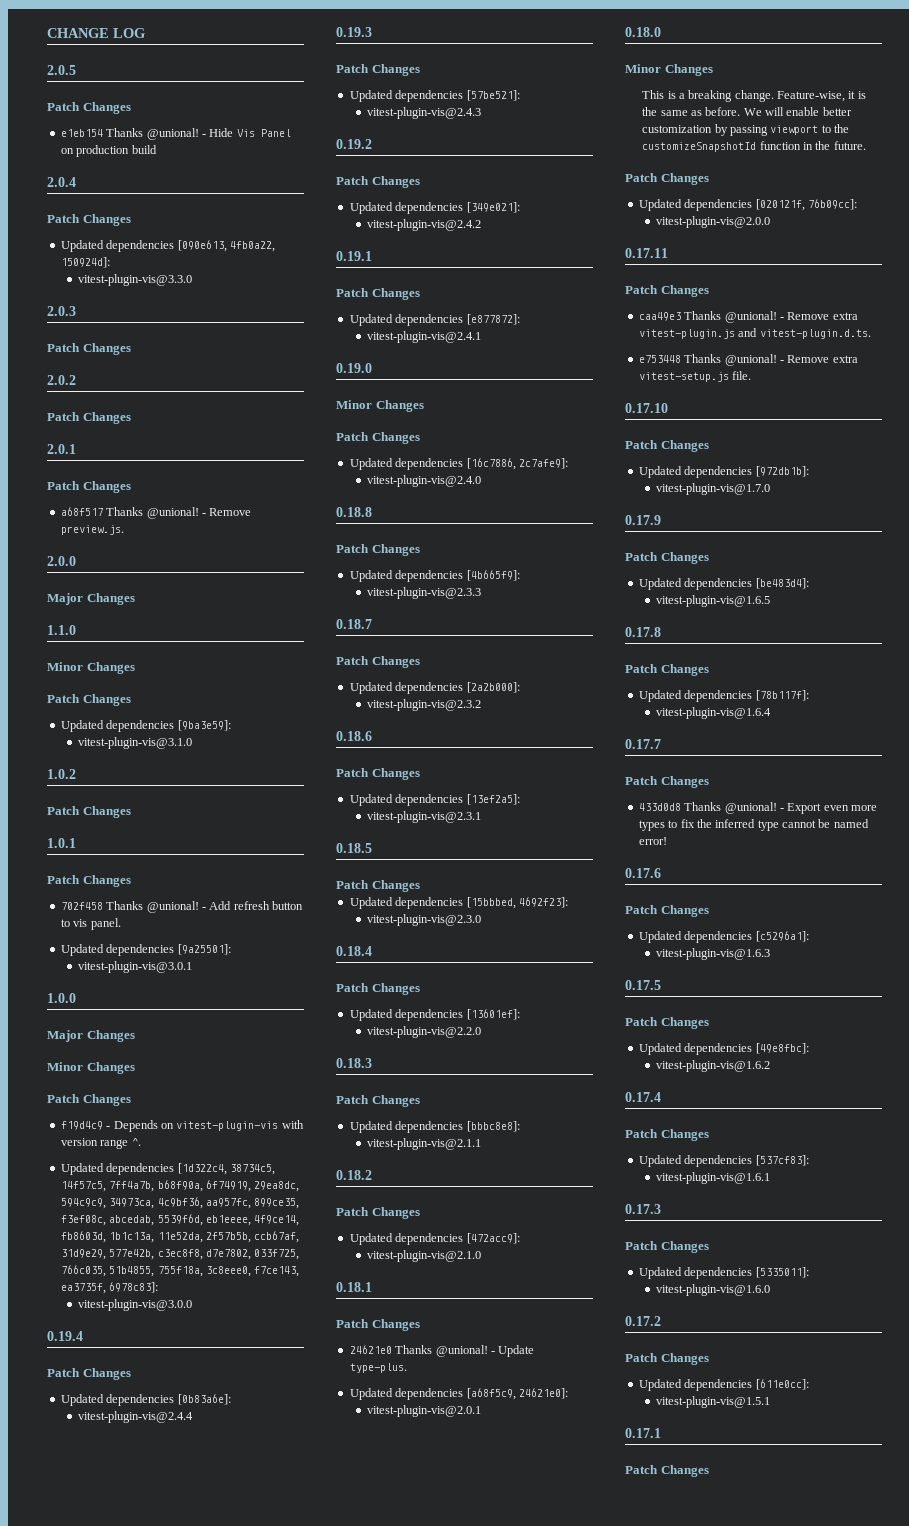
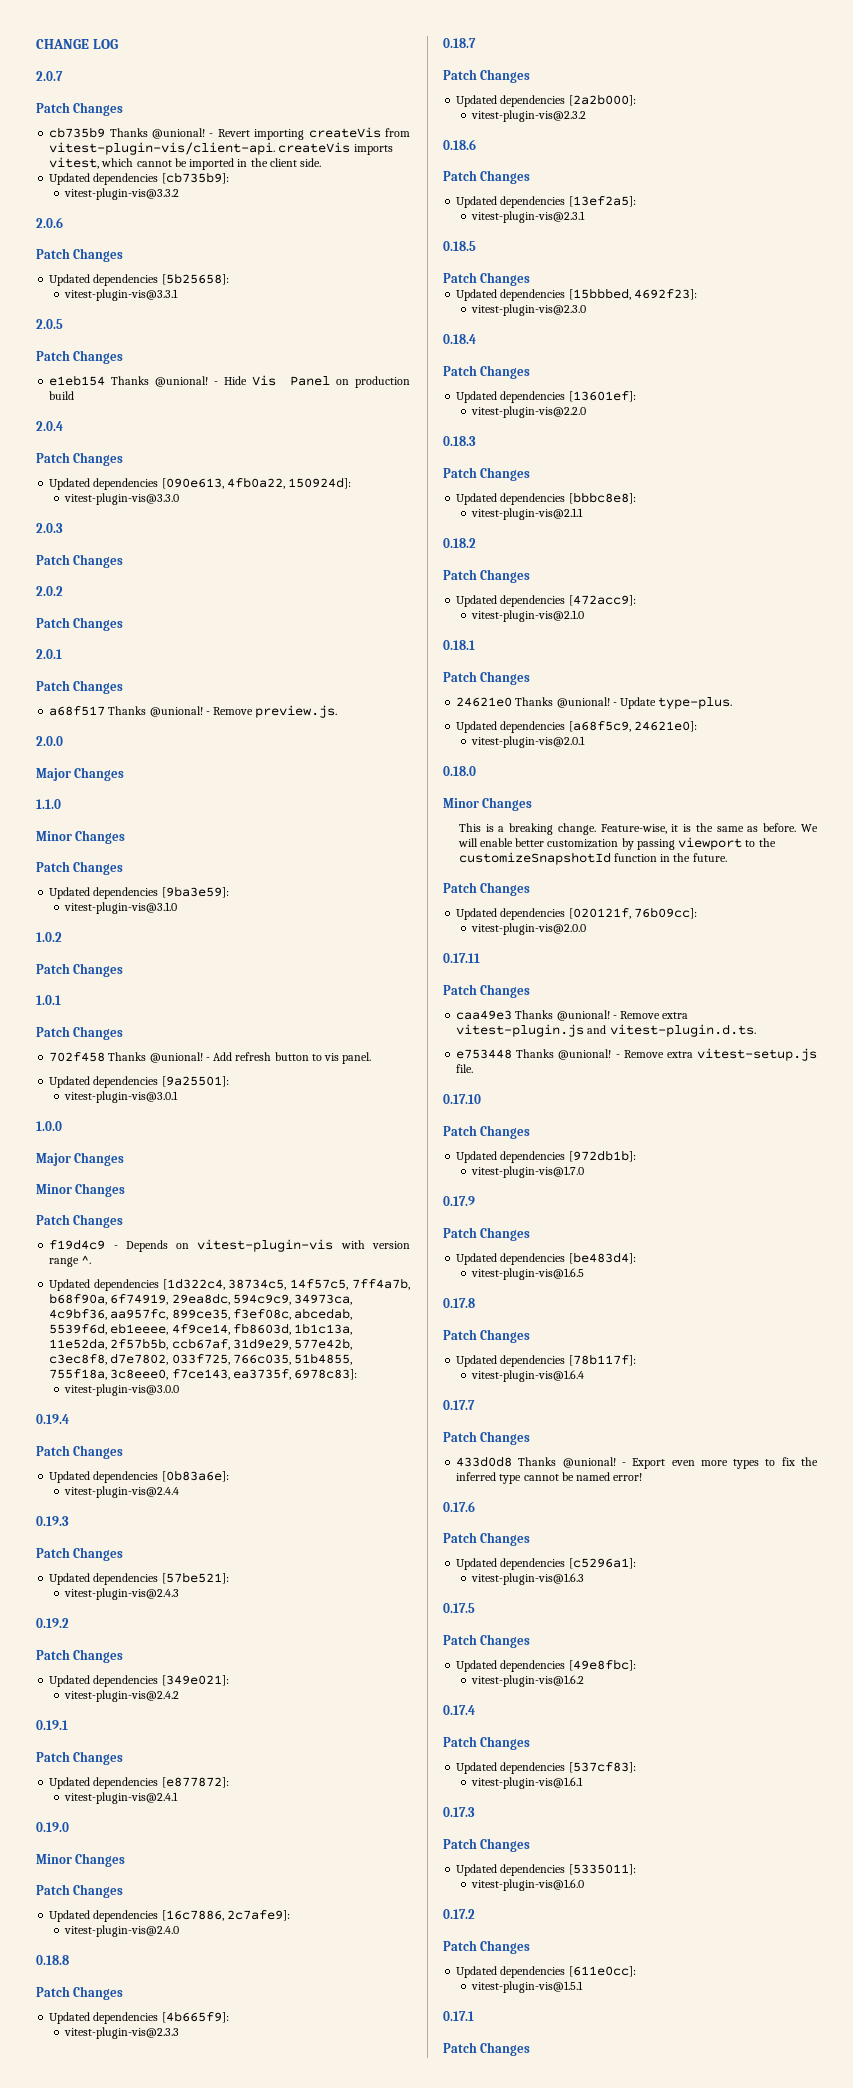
+ 2.0.7
+ Patch Changes
+ cb735b9 Thanks @unional! - Revert importing createVis from vitest-plugin-vis/client-api. createVis imports vitest, which cannot be imported in the client side.
+ Updated dependencies [cb735b9]:
+ vitest-plugin-vis@3.3.2
+ 2.0.6
+ Patch Changes
+ Updated dependencies [5b25658]:
+ vitest-plugin-vis@3.3.1

